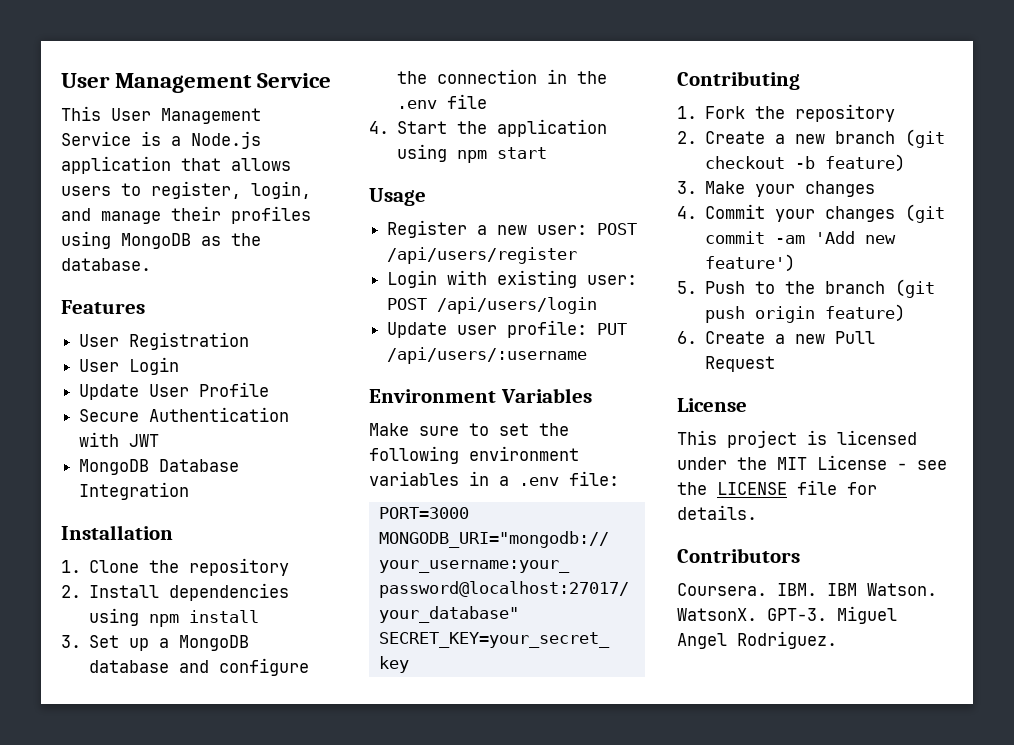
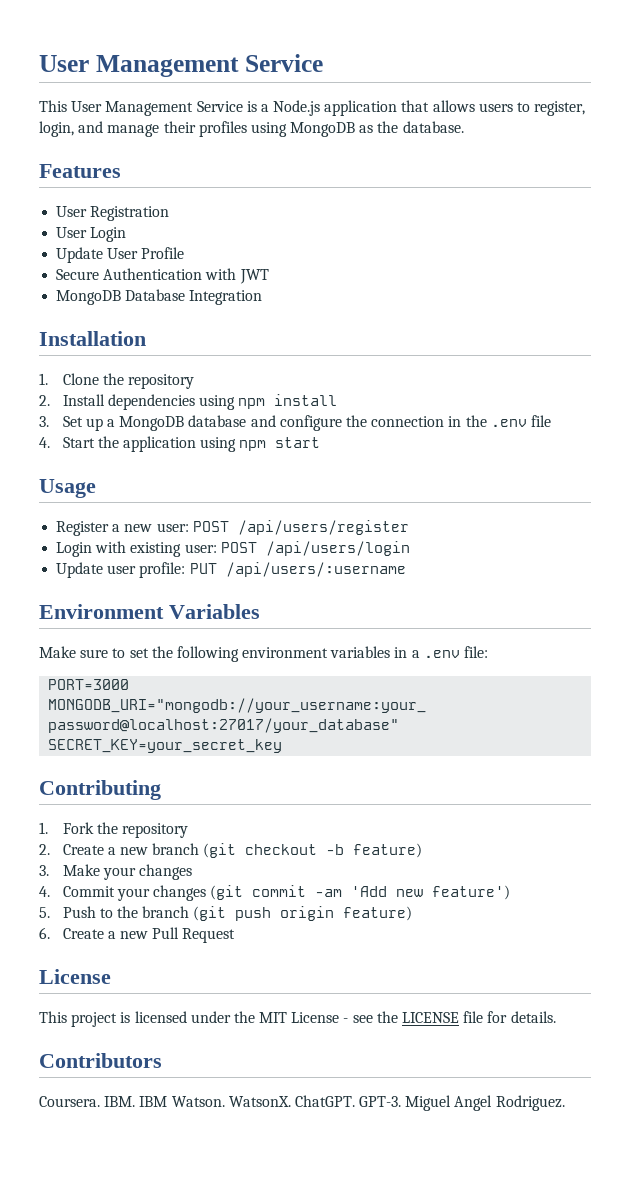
+ ChatGPT.

